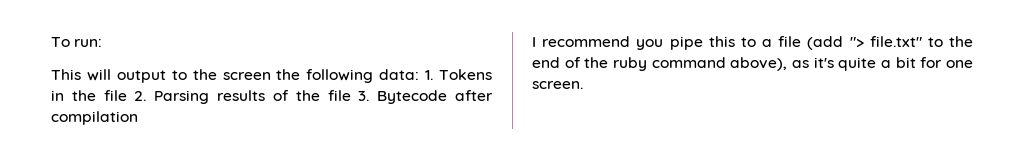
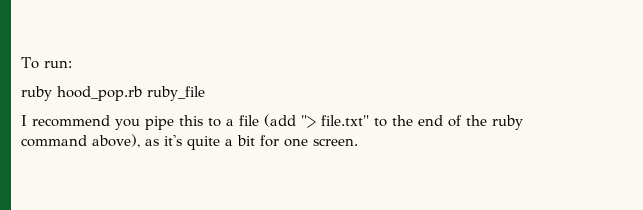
- This will output to the screen the following data: 1. Tokens in the file 2. Parsing results of the file 3. Bytecode after compilation
+ ruby hood_pop.rb ruby_file

